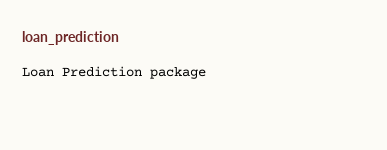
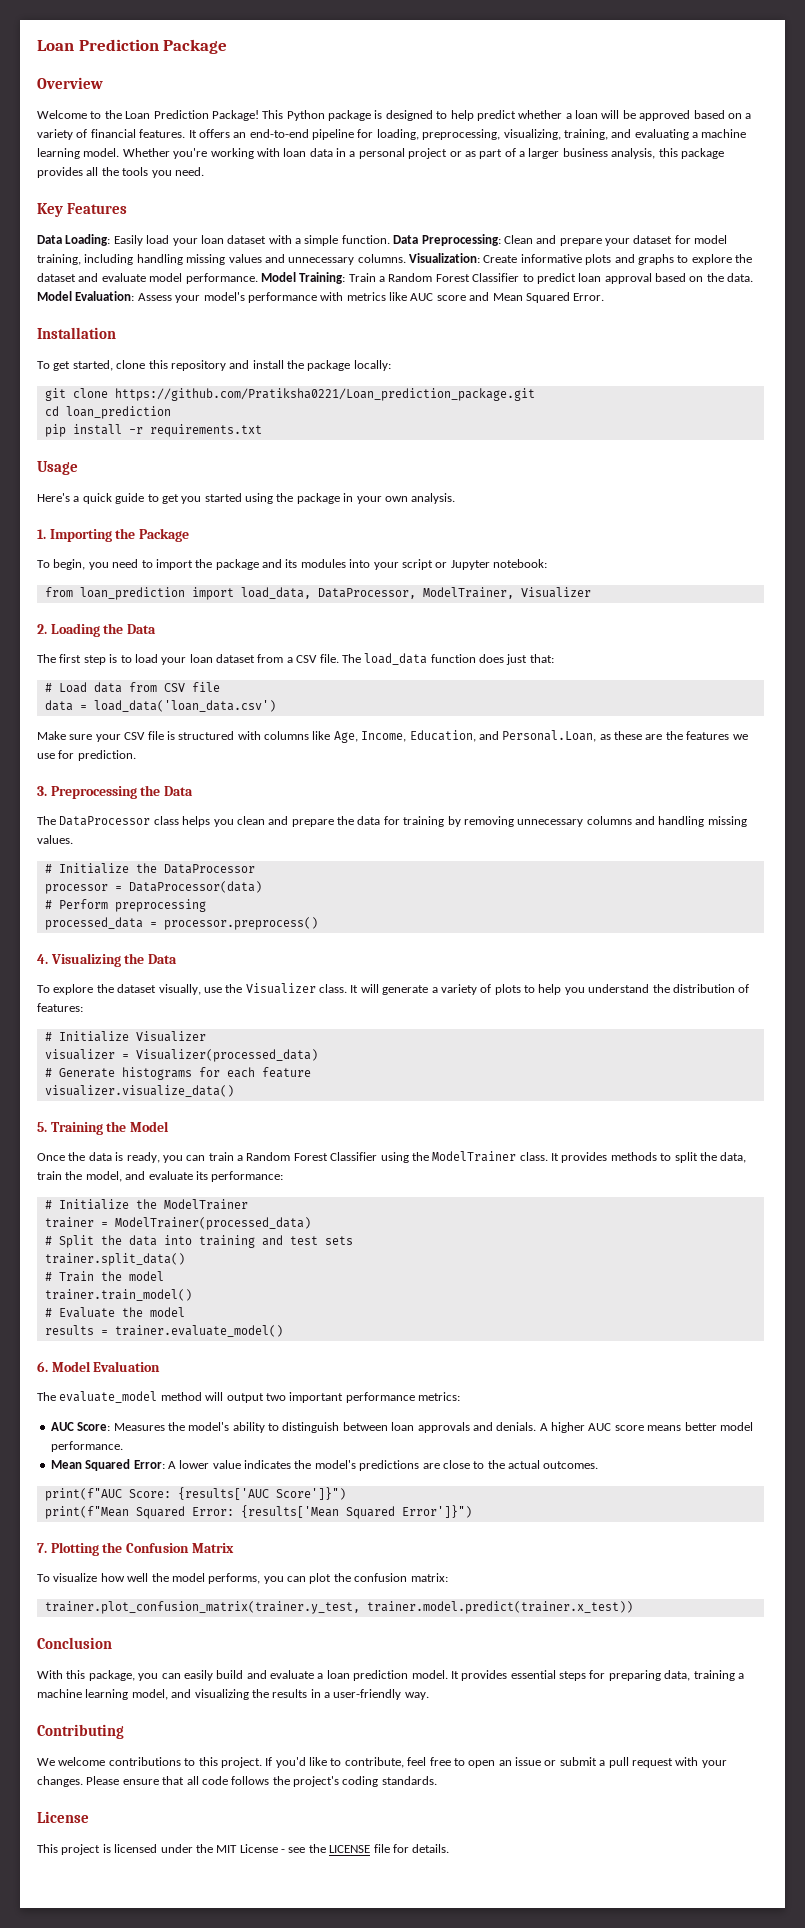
- loan_prediction
- Loan Prediction package
+ Loan Prediction Package
+ Overview
+ Welcome to the Loan Prediction Package! This Python package is designed to help predict whether a loan will be approved based on a variety of financial features. It offers an end-to-end pipeline for loading, preprocessing, visualizing, training, and evaluating a machine learning model. Whether you're working with loan data in a personal project or as part of a larger business analysis, this package provides all the tools you need.
+ Key Features
+ Data Loading: Easily load your loan dataset with a simple function. Data Preprocessing: Clean and prepare your dataset for model training, including handling missing values and unnecessary columns. Visualization: Create informative plots and graphs to explore the dataset and evaluate model performance. Model Training: Train a Random Forest Classifier to predict loan approval based on the data. Model Evaluation: Assess your model's performance with metrics like AUC score and Mean Squared Error.
+ Installation
+ To get started, clone this repository and install the package locally:
+ git clone https://github.com/Pratiksha0221/Loan_prediction_package.git
+ cd loan_prediction
+ pip install -r requirements.txt
+ Usage
+ Here's a quick guide to get you started using the package in your own analysis.
+ 1. Importing the Package
+ To begin, you need to import the package and its modules into your script or Jupyter notebook:
+ from loan_prediction import load_data, DataProcessor, ModelTrainer, Visualizer
+ 2. Loading the Data
+ The first step is to load your loan dataset from a CSV file. The load_data function does just that:
+ # Load data from CSV file
+ data = load_data('loan_data.csv')
+ Make sure your CSV file is structured with columns like Age, Income, Education, and Personal.Loan, as these are the features we use for prediction.
+ 3. Preprocessing the Data
+ The DataProcessor class helps you clean and prepare the data for training by removing unnecessary columns and handling missing values.
+ # Initialize the DataProcessor
+ processor = DataProcessor(data)
+ # Perform preprocessing
+ processed_data = processor.preprocess()
+ 4. Visualizing the Data
+ To explore the dataset visually, use the Visualizer class. It will generate a variety of plots to help you understand the distribution of features:
+ # Initialize Visualizer
+ visualizer = Visualizer(processed_data)
+ # Generate histograms for each feature
+ visualizer.visualize_data()
+ 5. Training the Model
+ Once the data is ready, you can train a Random Forest Classifier using the ModelTrainer class. It provides methods to split the data, train the model, and evaluate its performance:
+ # Initialize the ModelTrainer
+ trainer = ModelTrainer(processed_data)
+ # Split the data into training and test sets
+ trainer.split_data()
+ # Train the model
+ trainer.train_model()
+ # Evaluate the model
+ results = trainer.evaluate_model()
+ 6. Model Evaluation
+ The evaluate_model method will output two important performance metrics:
+ AUC Score: Measures the model's ability to distinguish between loan approvals and denials. A higher AUC score means better model performance.
+ Mean Squared Error: A lower value indicates the model's predictions are close to the actual outcomes.
+ print(f"AUC Score: {results['AUC Score']}")
+ print(f"Mean Squared Error: {results['Mean Squared Error']}")
+ 7. Plotting the Confusion Matrix
+ To visualize how well the model performs, you can plot the confusion matrix:
+ trainer.plot_confusion_matrix(trainer.y_test, trainer.model.predict(trainer.x_test))
+ Conclusion
+ With this package, you can easily build and evaluate a loan prediction model. It provides essential steps for preparing data, training a machine learning model, and visualizing the results in a user-friendly way.
+ Contributing
+ We welcome contributions to this project. If you'd like to contribute, feel free to open an issue or submit a pull request with your changes. Please ensure that all code follows the project's coding standards.
+ License
+ This project is licensed under the MIT License - see the LICENSE file for details.

